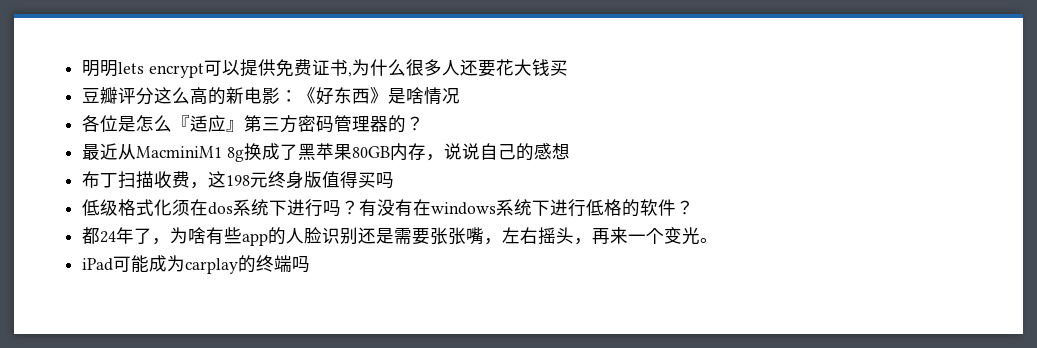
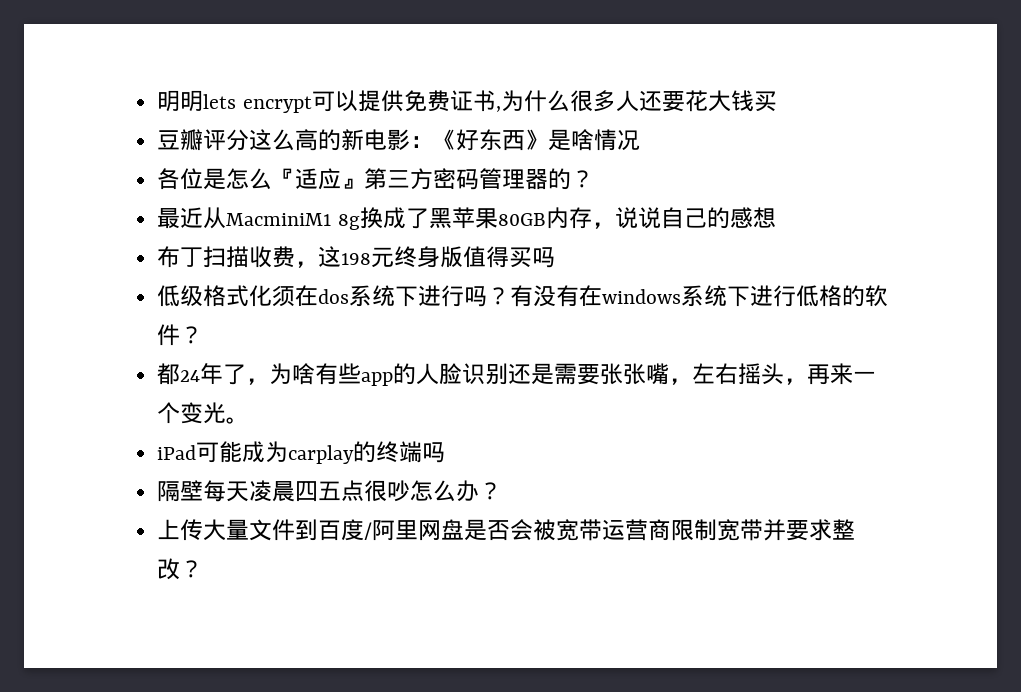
+ 隔壁每天凌晨四五点很吵怎么办？
+ 上传大量文件到百度/阿里网盘是否会被宽带运营商限制宽带并要求整改？

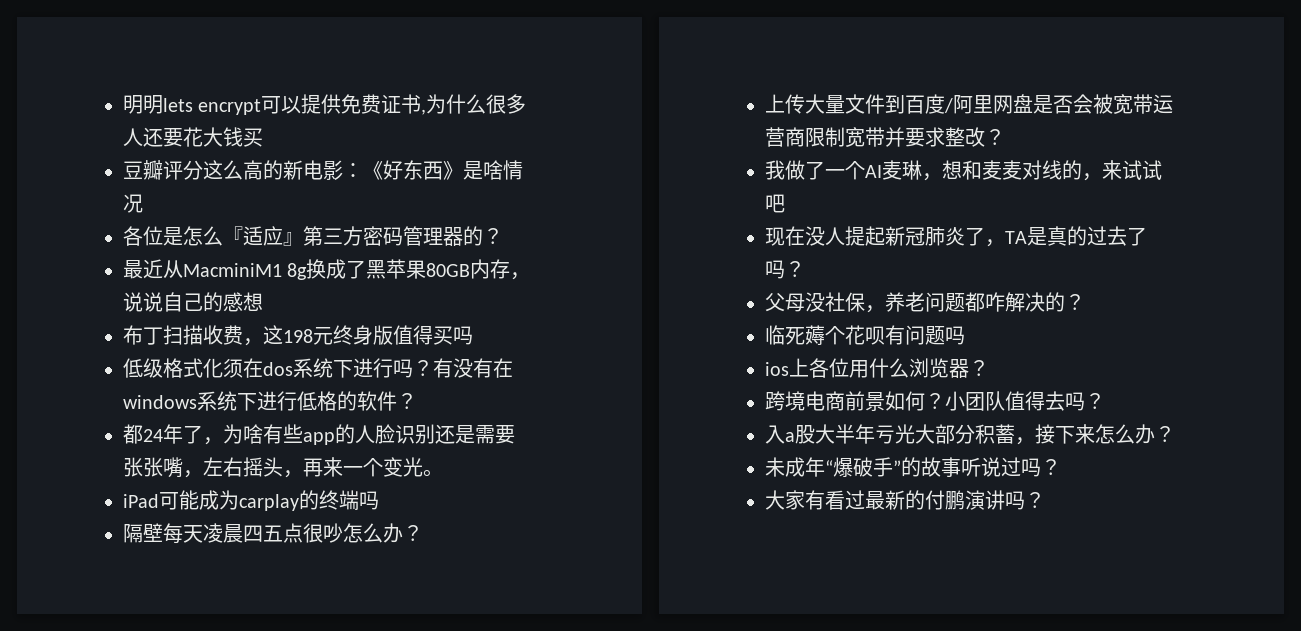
+ 我做了一个AI麦琳，想和麦麦对线的，来试试吧
+ 现在没人提起新冠肺炎了，TA是真的过去了吗？
+ 父母没社保，养老问题都咋解决的？
+ 临死薅个花呗有问题吗
+ ios上各位用什么浏览器？
+ 跨境电商前景如何？小团队值得去吗？
+ 入a股大半年亏光大部分积蓄，接下来怎么办？
+ 未成年“爆破手”的故事听说过吗？
+ 大家有看过最新的付鹏演讲吗？

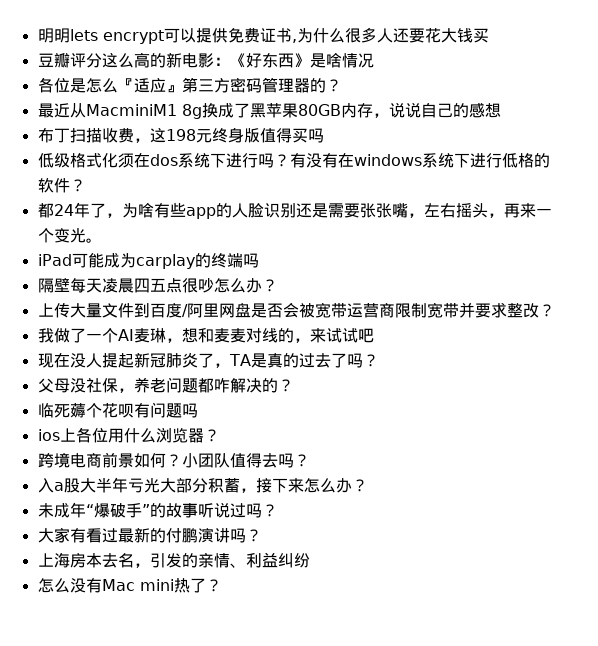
+ 上海房本去名，引发的亲情、利益纠纷
+ 怎么没有Mac mini热了？

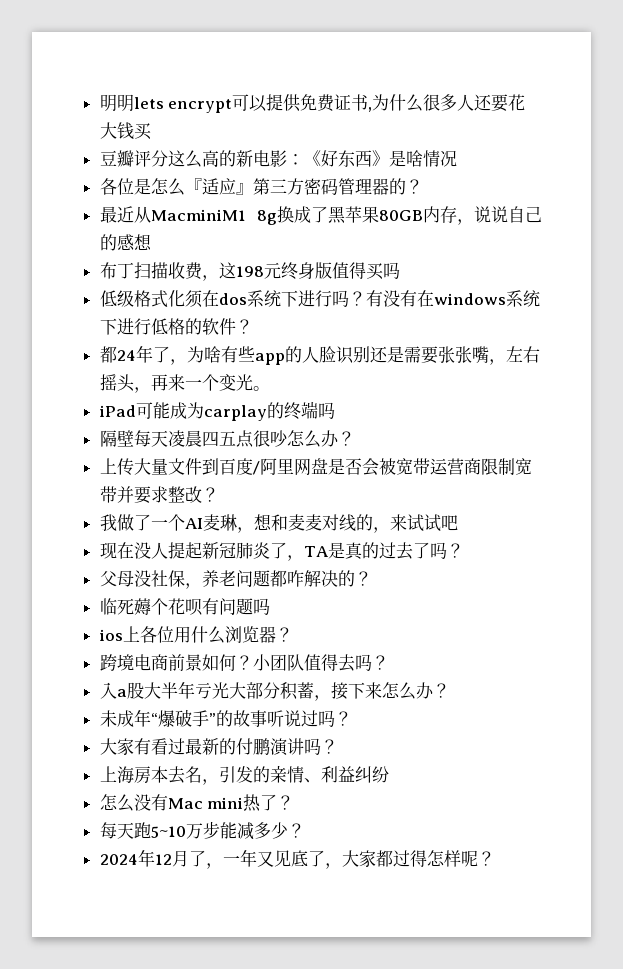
+ 每天跑5~10万步能减多少？
+ 2024年12月了，一年又见底了，大家都过得怎样呢？

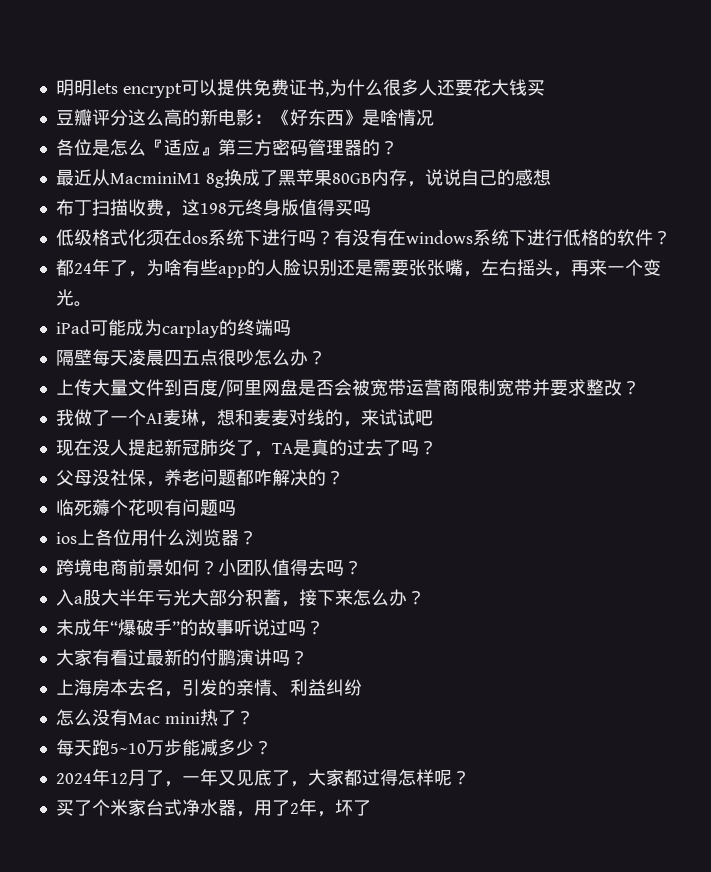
+ 买了个米家台式净水器，用了2年，坏了

